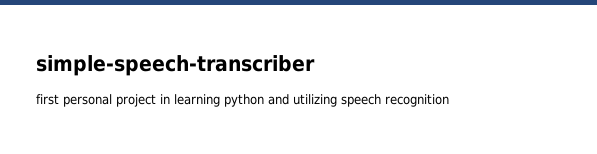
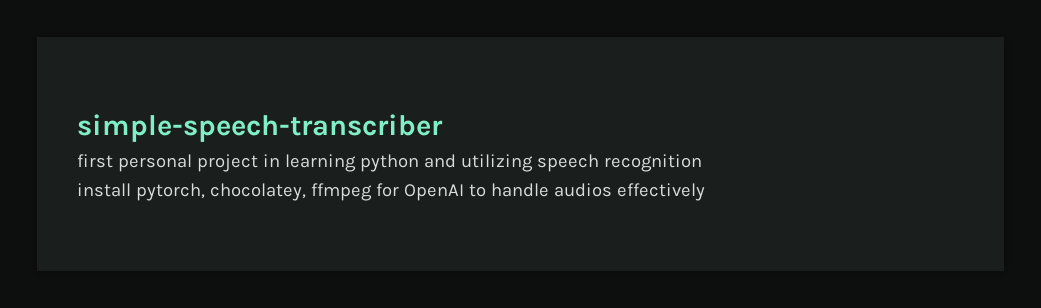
+ install pytorch, chocolatey, ffmpeg for OpenAI to handle audios effectively

